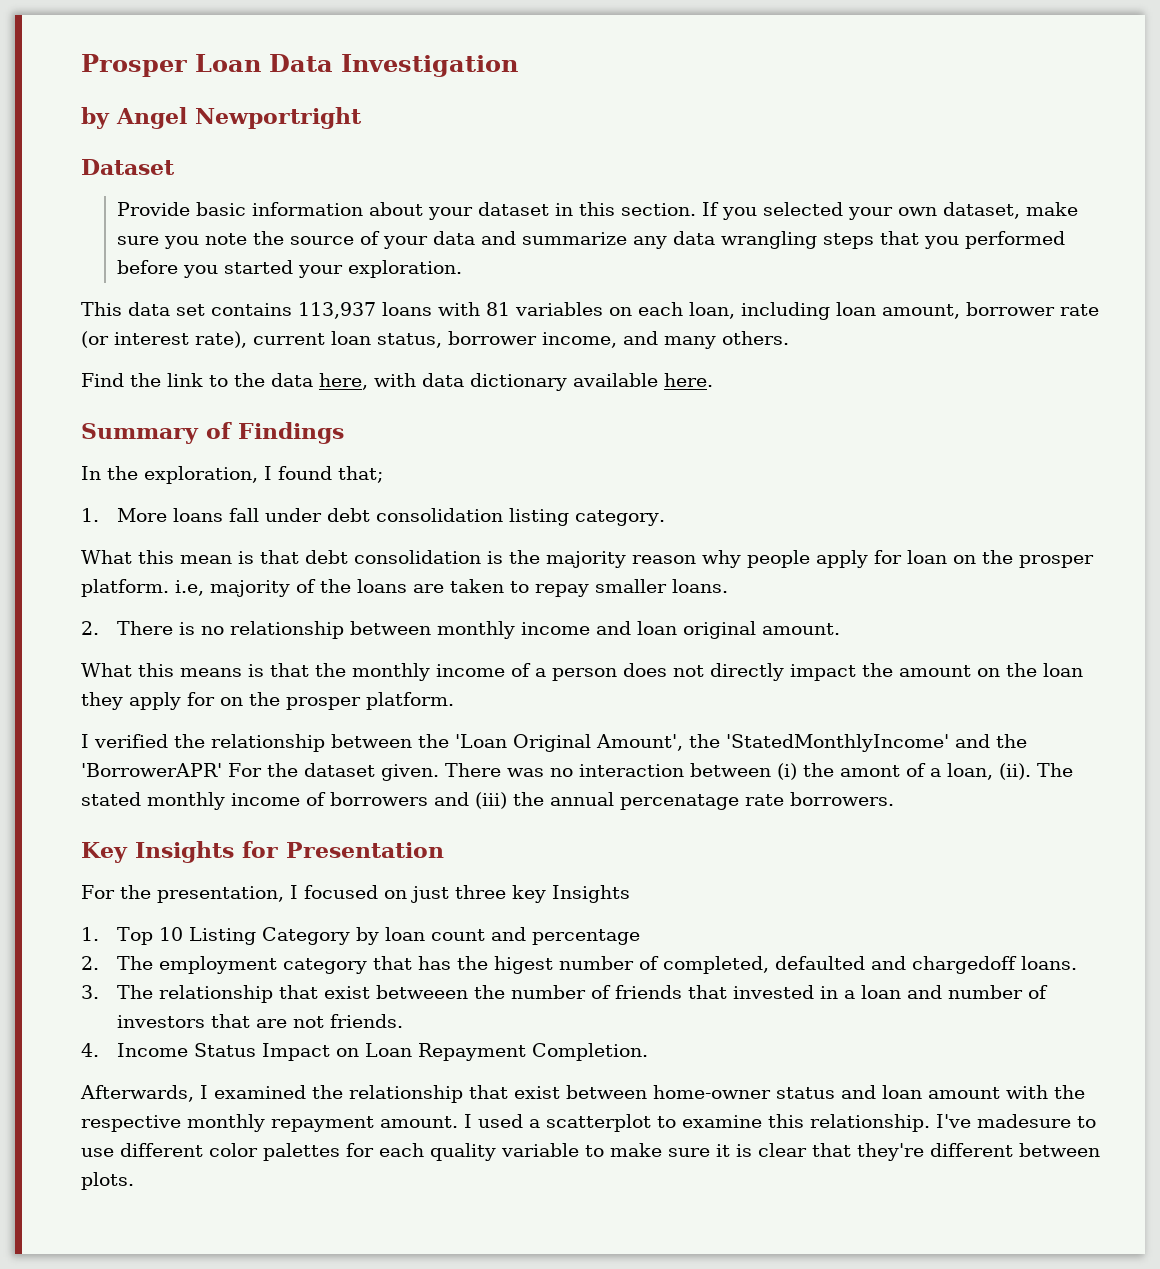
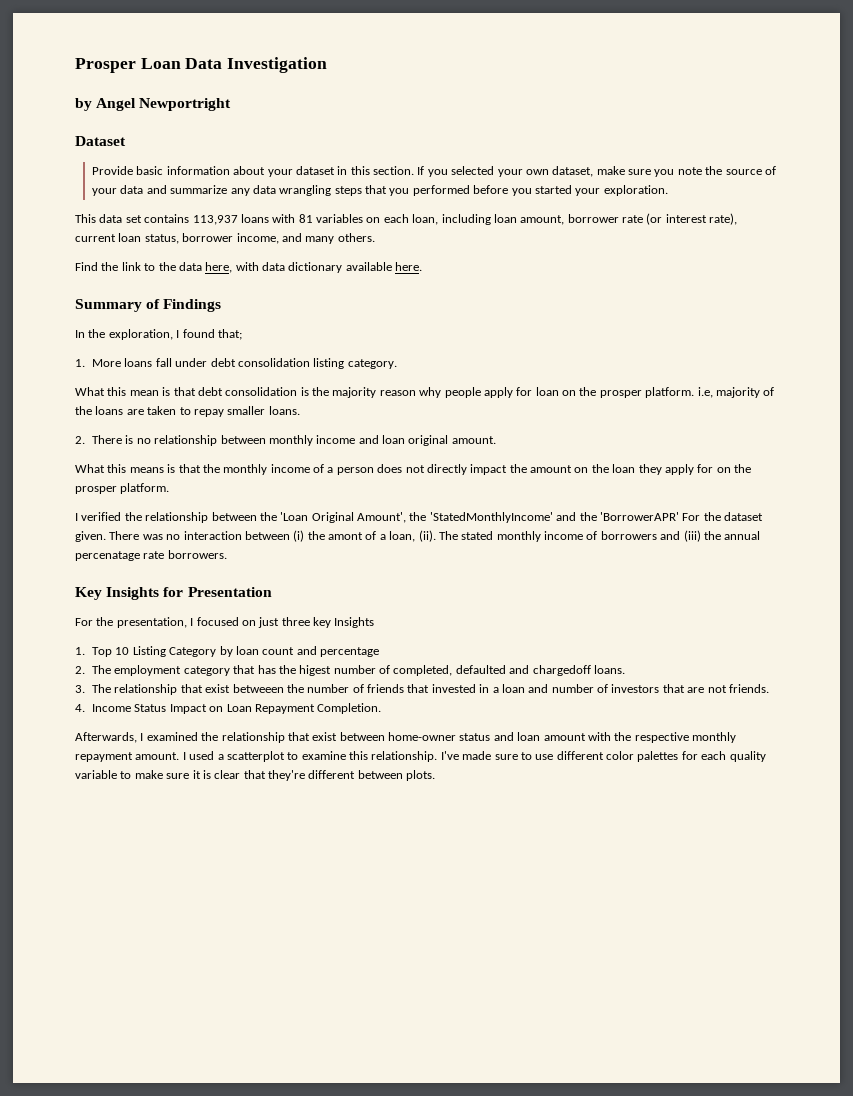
- I've madesure to use different color palettes for each quality variable to make sure it is clear that they're different between plots.
+ I've made sure to use different color palettes for each quality variable to make sure it is clear that they're different between plots.

